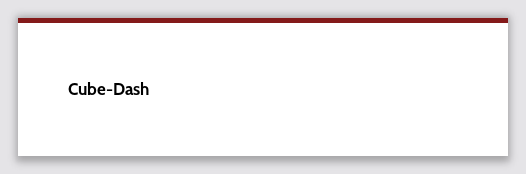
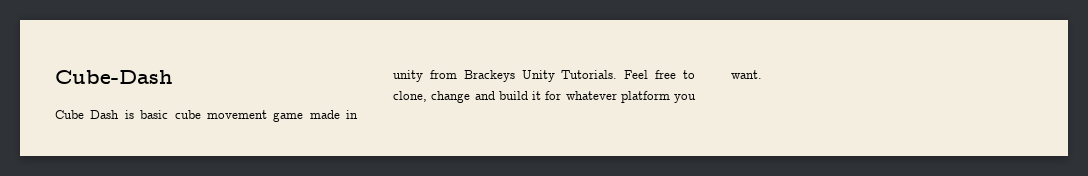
+ Cube Dash is basic cube movement game made in unity from Brackeys Unity Tutorials. Feel free to clone, change and build it for whatever platform you want.

